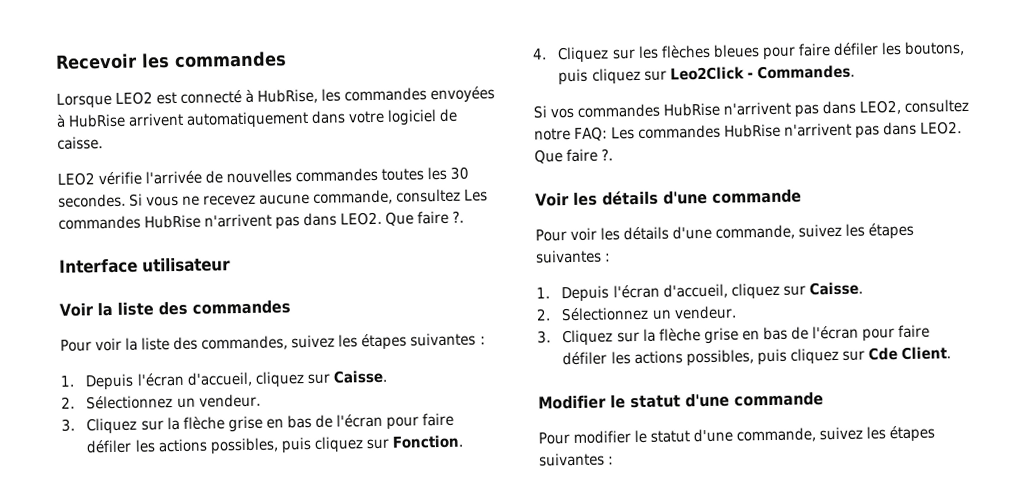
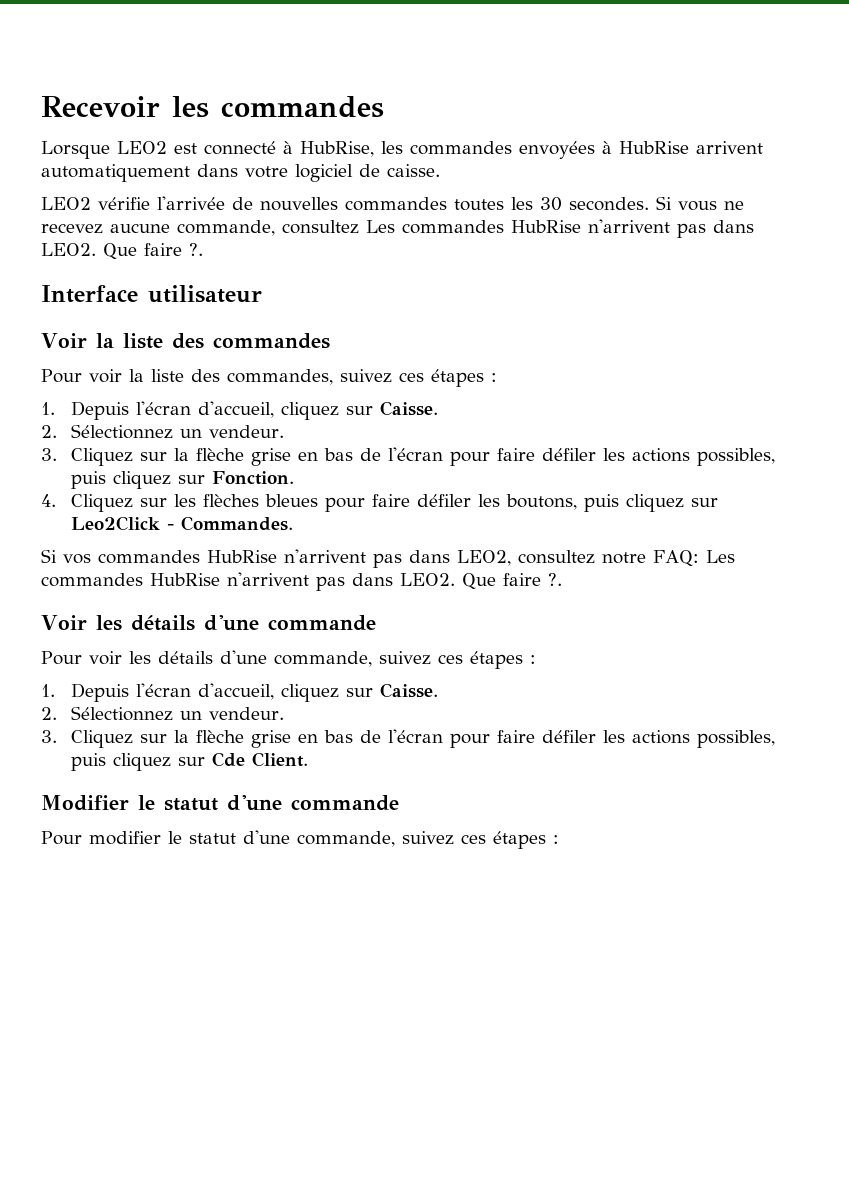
- Pour voir la liste des commandes, suivez les étapes suivantes :
+ Pour voir la liste des commandes, suivez ces étapes :
- Pour voir les détails d'une commande, suivez les étapes suivantes :
+ Pour voir les détails d'une commande, suivez ces étapes :
- Pour modifier le statut d'une commande, suivez les étapes suivantes :
+ Pour modifier le statut d'une commande, suivez ces étapes :

